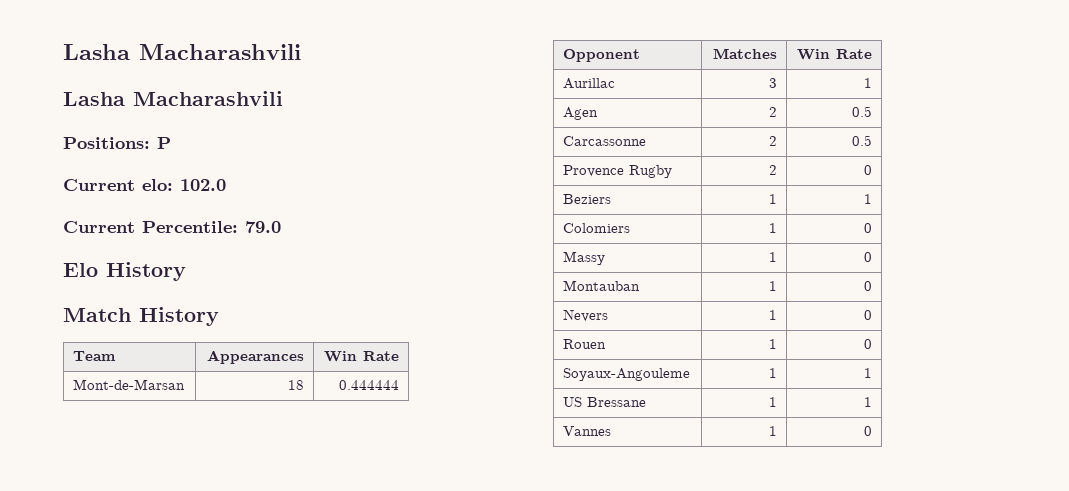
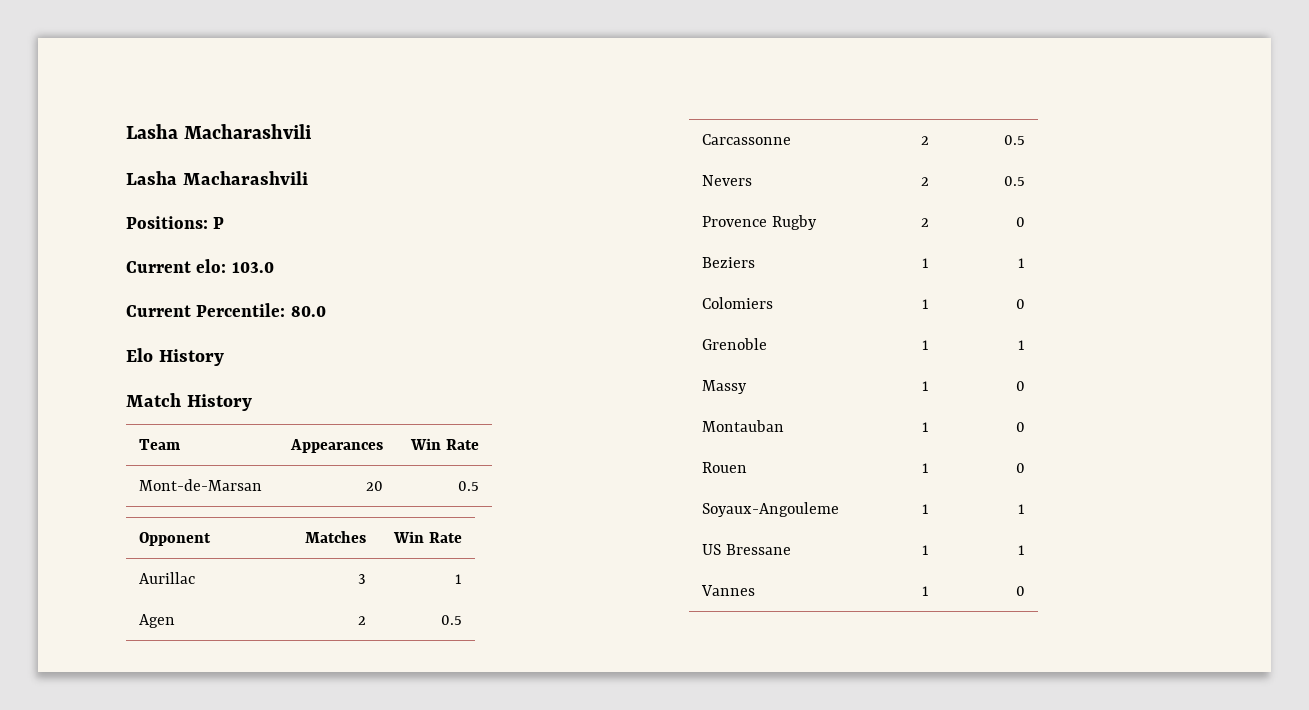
- Current elo: 102.0
+ Current elo: 103.0
- Current Percentile: 79.0
+ Current Percentile: 80.0
- Mont-de-Marsan | 18 | 0.444444
+ Mont-de-Marsan | 20 | 0.5
+ Nevers | 2 | 0.5
+ Grenoble | 1 | 1
- Nevers | 1 | 0

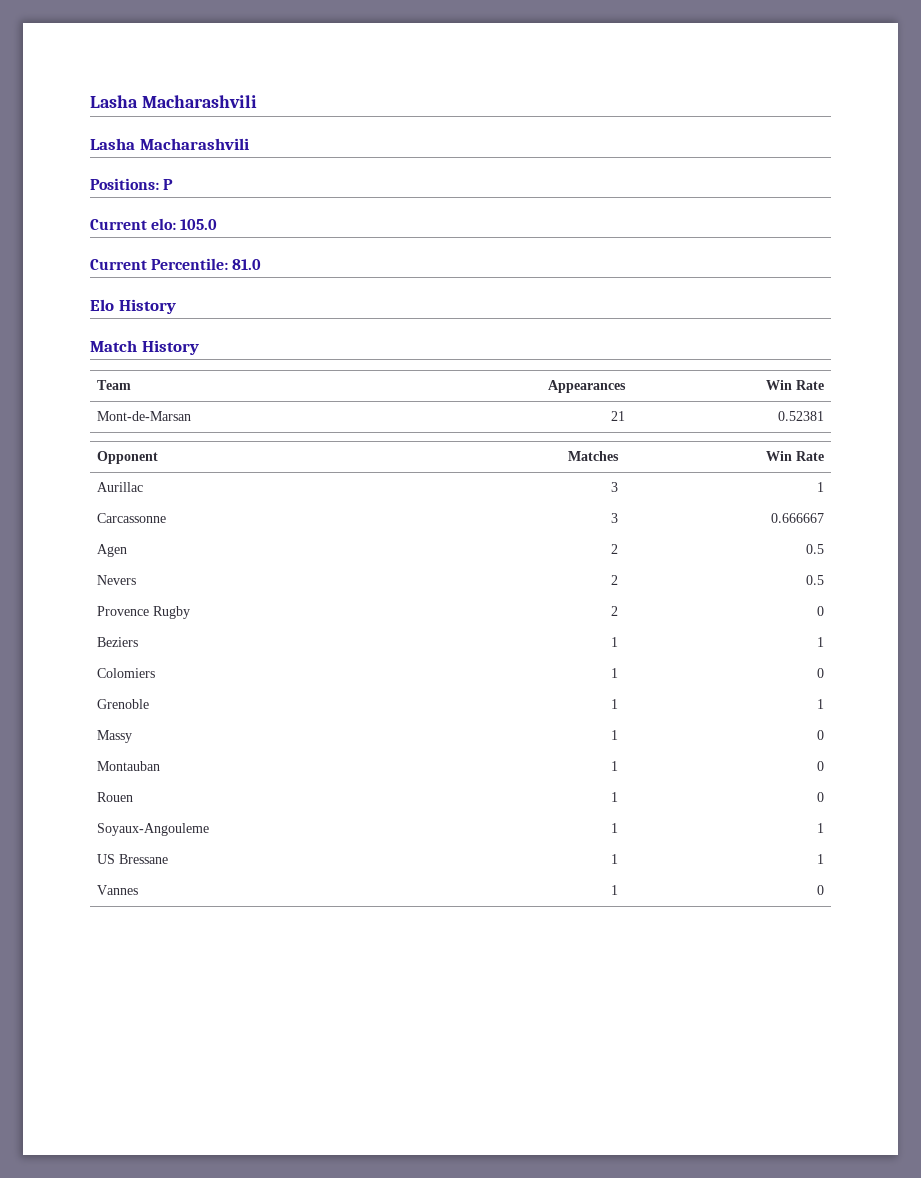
- Current elo: 103.0
+ Current elo: 105.0
- Current Percentile: 80.0
+ Current Percentile: 81.0
- Mont-de-Marsan | 20 | 0.5
+ Mont-de-Marsan | 21 | 0.52381
+ Carcassonne | 3 | 0.666667
- Carcassonne | 2 | 0.5

